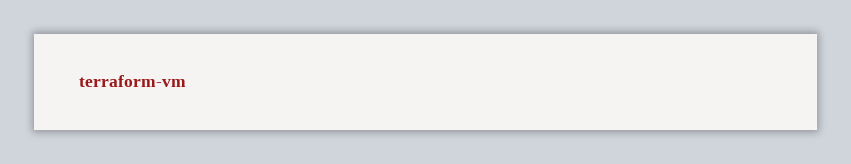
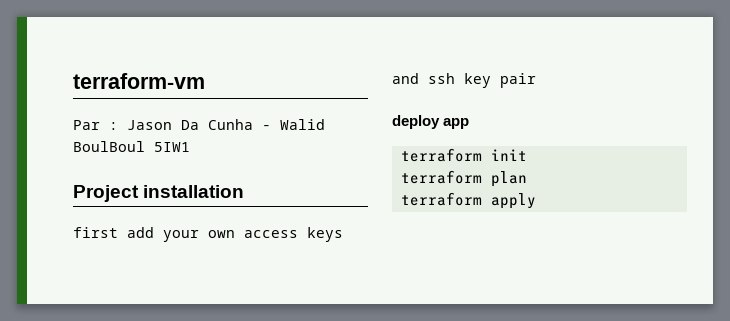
+ Par : Jason Da Cunha - Walid BoulBoul 5IW1
+ Project installation
+ first add your own access keys and ssh key pair
+ deploy app
+ terraform init
+ terraform plan
+ terraform apply

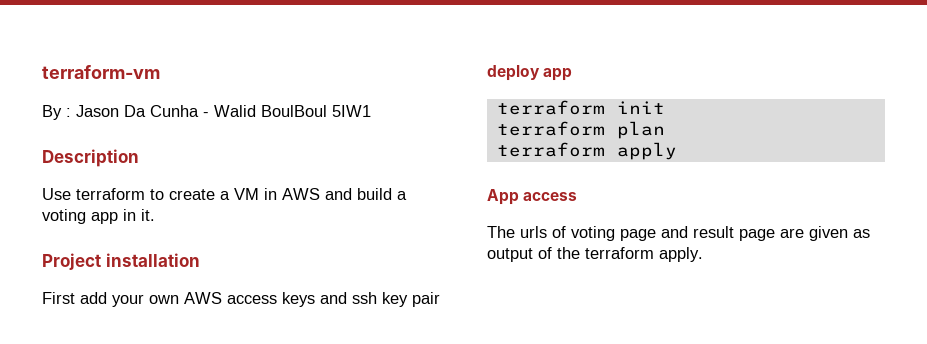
- Par : Jason Da Cunha - Walid BoulBoul 5IW1
+ By : Jason Da Cunha - Walid BoulBoul 5IW1
+ Description
+ Use terraform to create a VM in AWS and build a voting app in it.
- first add your own access keys and ssh key pair
+ First add your own AWS access keys and ssh key pair
+ App access
+ The urls of voting page and result page are given as output of the terraform apply.

